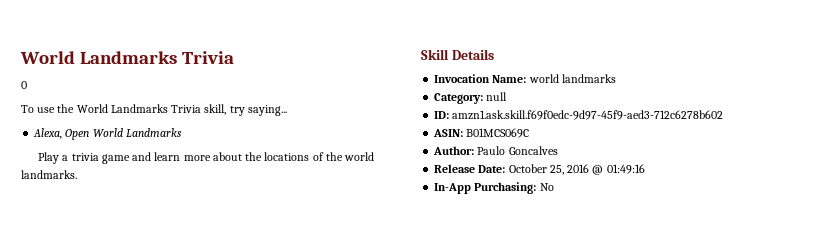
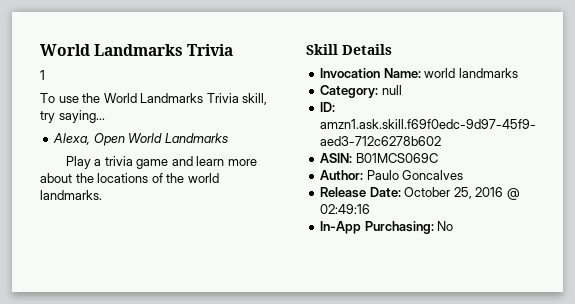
- 0
+ 1
- Release Date: October 25, 2016 @ 01:49:16
+ Release Date: October 25, 2016 @ 02:49:16

